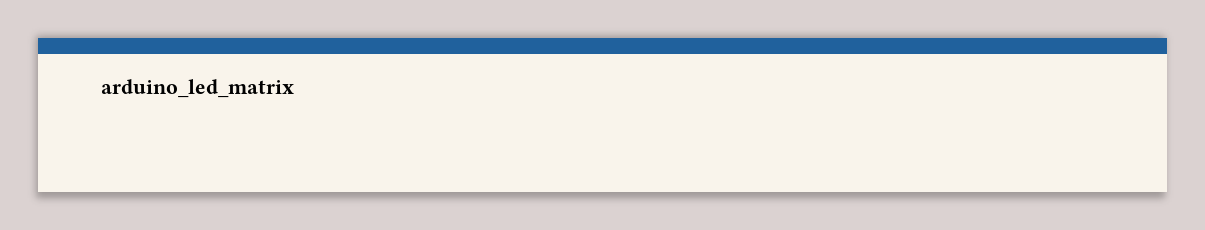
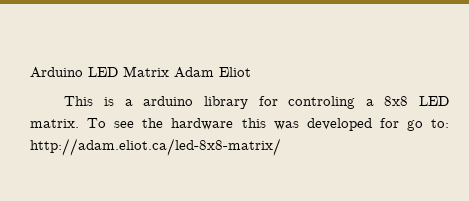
- arduino_led_matrix
+ Arduino LED Matrix Adam Eliot
+ This is a arduino library for controling a 8x8 LED matrix. To see the hardware this was developed for go to: http://adam.eliot.ca/led-8x8-matrix/

